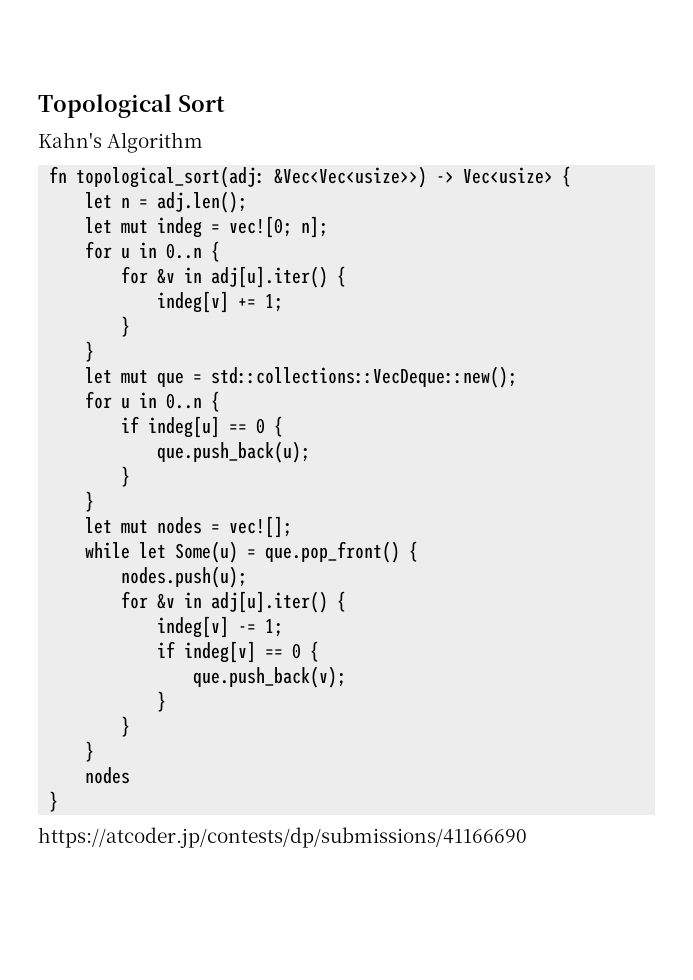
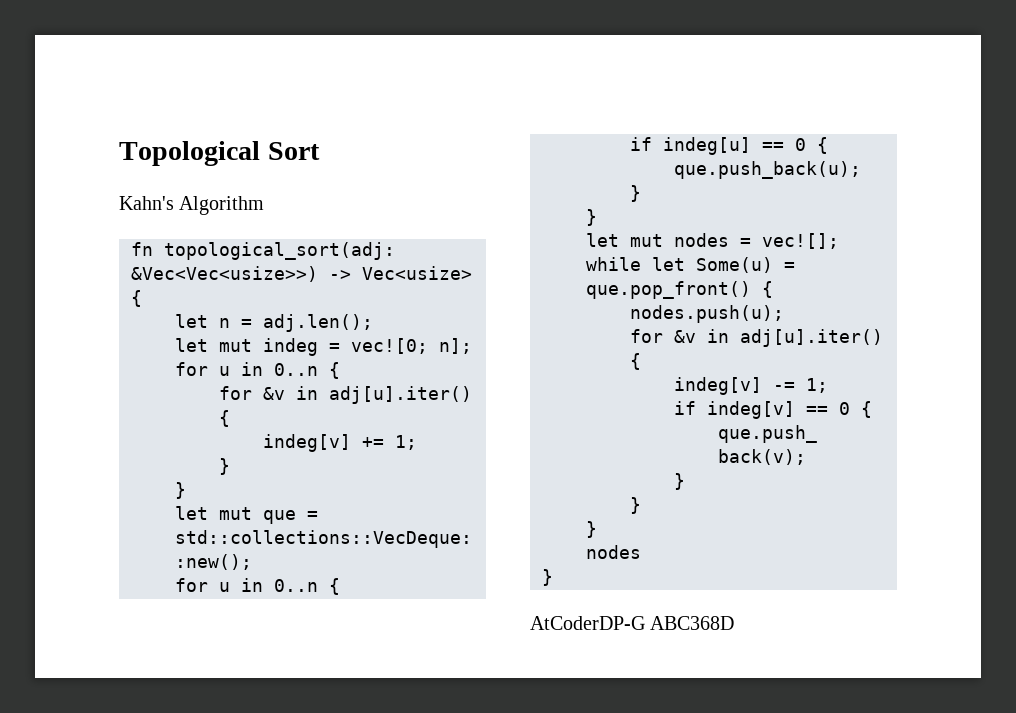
- https://atcoder.jp/contests/dp/submissions/41166690
+ AtCoderDP-G ABC368D

